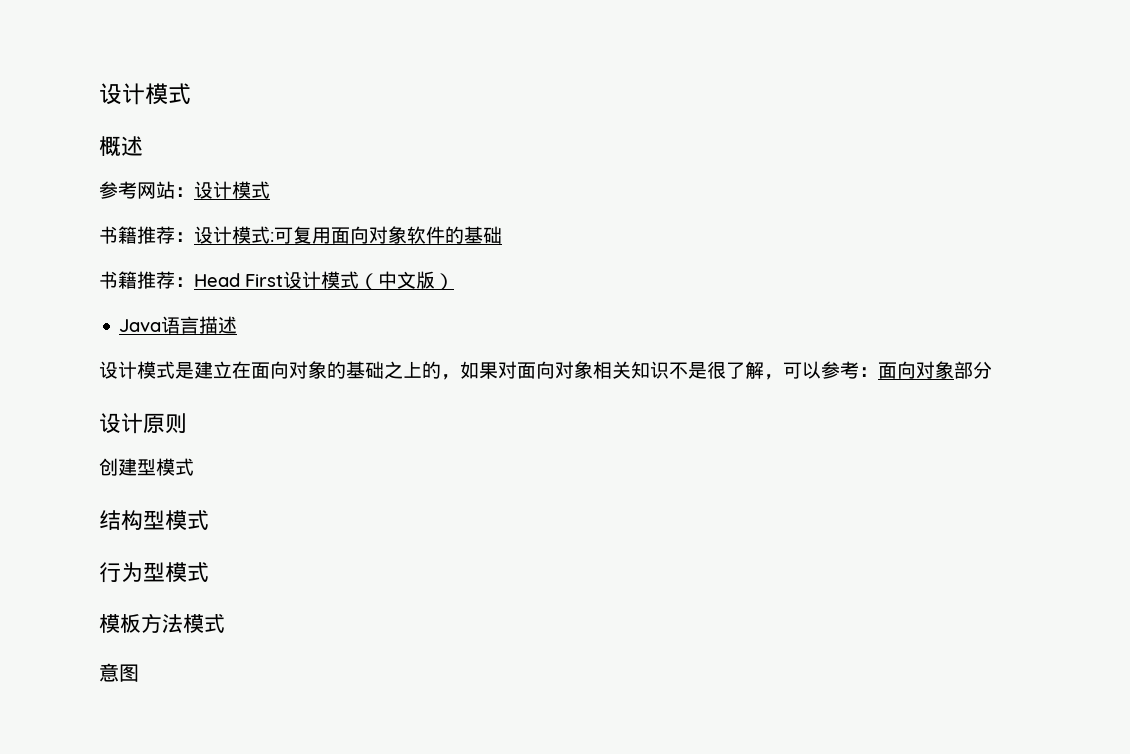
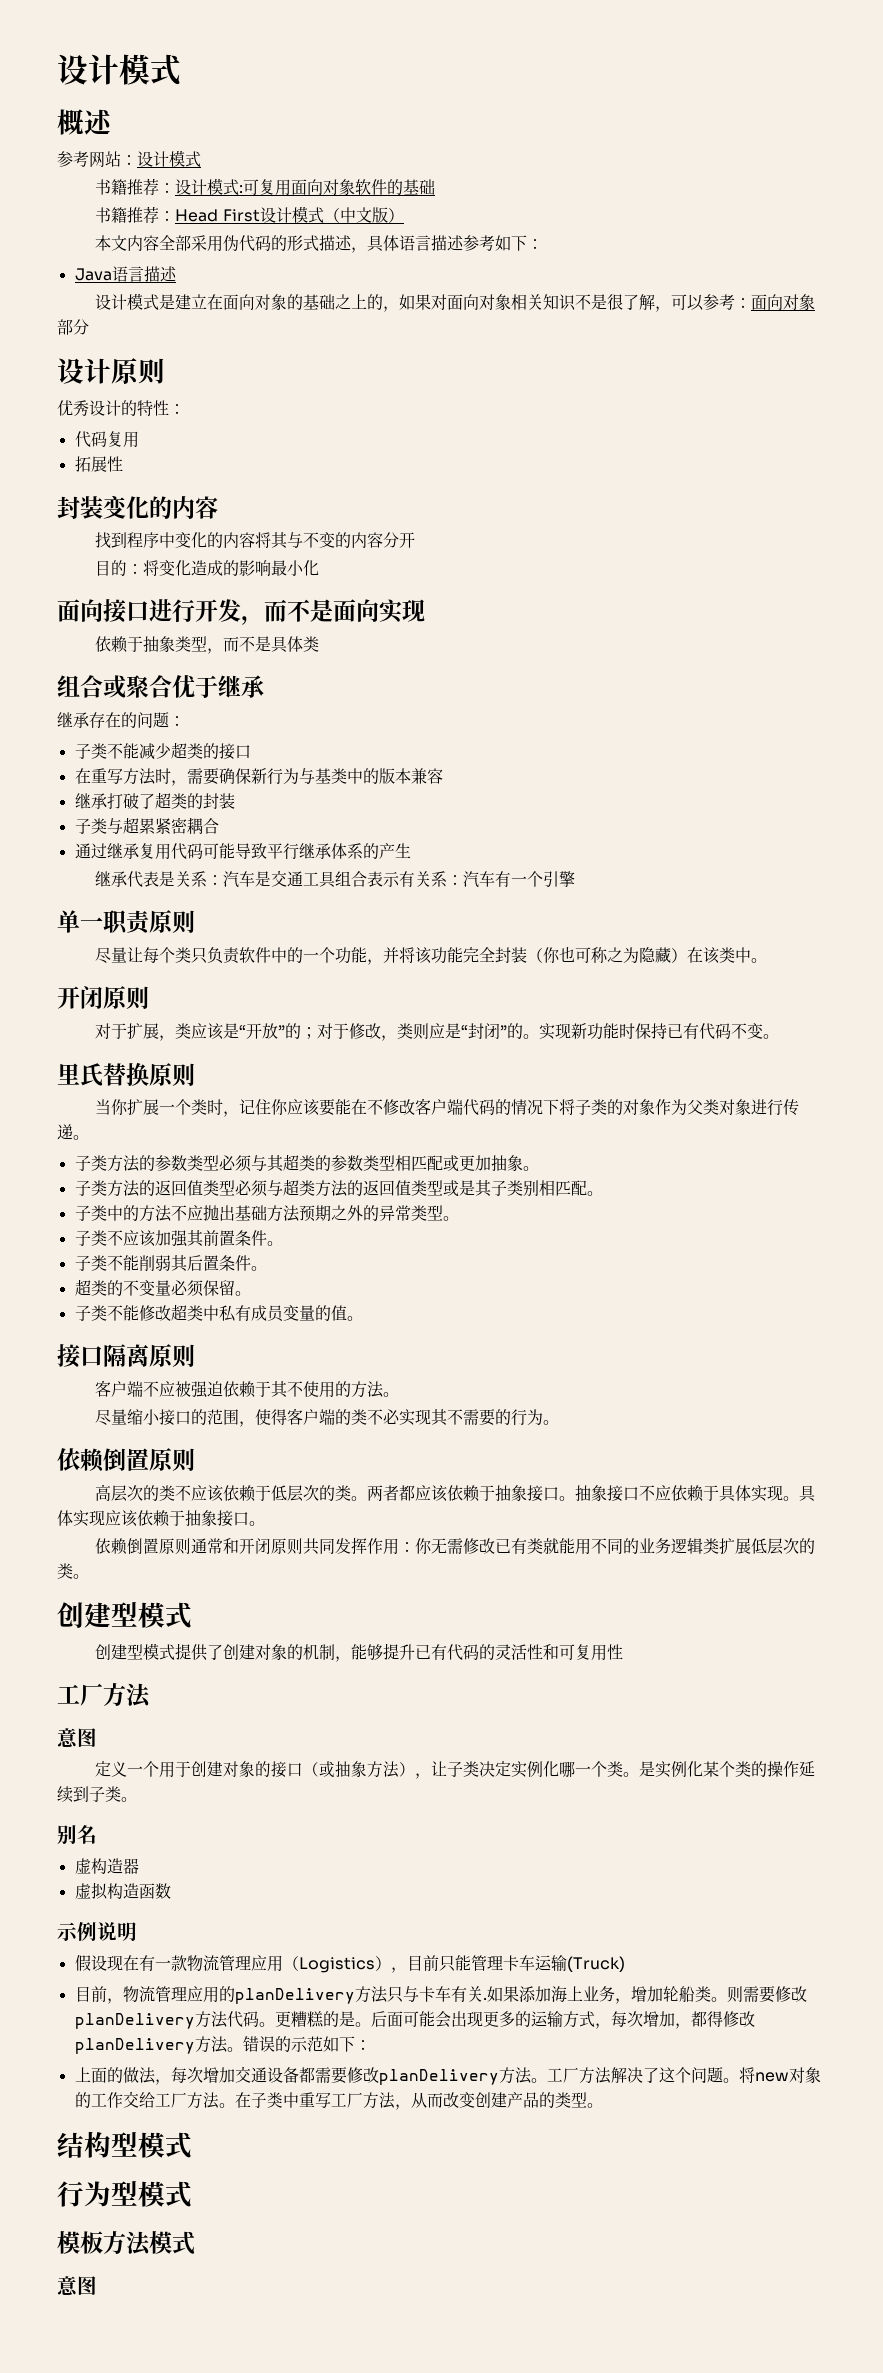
+ 本文内容全部采用伪代码的形式描述，具体语言描述参考如下：
+ 优秀设计的特性：
+ 代码复用
+ 拓展性
+ 封装变化的内容
+ 找到程序中变化的内容将其与不变的内容分开
+ 目的：将变化造成的影响最小化
+ 面向接口进行开发，而不是面向实现
+ 依赖于抽象类型，而不是具体类
+ 组合或聚合优于继承
+ 继承存在的问题：
+ 子类不能减少超类的接口
+ 在重写方法时，需要确保新行为与基类中的版本兼容
+ 继承打破了超类的封装
+ 子类与超累紧密耦合
+ 通过继承复用代码可能导致平行继承体系的产生
+ 继承代表是关系：汽车是交通工具组合表示有关系：汽车有一个引擎
+ 单一职责原则
+ 尽量让每个类只负责软件中的一个功能，并将该功能完全封装（你也可称之为隐藏）在该类中。
+ 开闭原则
+ 对于扩展，类应该是“开放”的；对于修改，类则应是“封闭”的。实现新功能时保持已有代码不变。
+ 里氏替换原则
+ 当你扩展一个类时，记住你应该要能在不修改客户端代码的情况下将子类的对象作为父类对象进行传递。
+ 子类方法的参数类型必须与其超类的参数类型相匹配或更加抽象。
+ 子类方法的返回值类型必须与超类方法的返回值类型或是其子类别相匹配。
+ 子类中的方法不应抛出基础方法预期之外的异常类型。
+ 子类不应该加强其前置条件。
+ 子类不能削弱其后置条件。
+ 超类的不变量必须保留。
+ 子类不能修改超类中私有成员变量的值。
+ 接口隔离原则
+ 客户端不应被强迫依赖于其不使用的方法。
+ 尽量缩小接口的范围，使得客户端的类不必实现其不需要的行为。
+ 依赖倒置原则
+ 高层次的类不应该依赖于低层次的类。两者都应该依赖于抽象接口。抽象接口不应依赖于具体实现。具体实现应该依赖于抽象接口。
+ 依赖倒置原则通常和开闭原则共同发挥作用：你无需修改已有类就能用不同的业务逻辑类扩展低层次的类。
  创建型模式
+ 创建型模式提供了创建对象的机制，能够提升已有代码的灵活性和可复用性
+ 工厂方法
+ 意图
+ 定义一个用于创建对象的接口（或抽象方法），让子类决定实例化哪一个类。是实例化某个类的操作延续到子类。
+ 别名
+ 虚构造器
+ 虚拟构造函数
+ 示例说明
+ 假设现在有一款物流管理应用（Logistics），目前只能管理卡车运输(Truck)
+ 目前，物流管理应用的planDelivery方法只与卡车有关.如果添加海上业务，增加轮船类。则需要修改planDelivery方法代码。更糟糕的是。后面可能会出现更多的运输方式，每次增加，都得修改planDelivery方法。错误的示范如下：
+ 上面的做法，每次增加交通设备都需要修改planDelivery方法。工厂方法解决了这个问题。将new对象的工作交给工厂方法。在子类中重写工厂方法，从而改变创建产品的类型。

